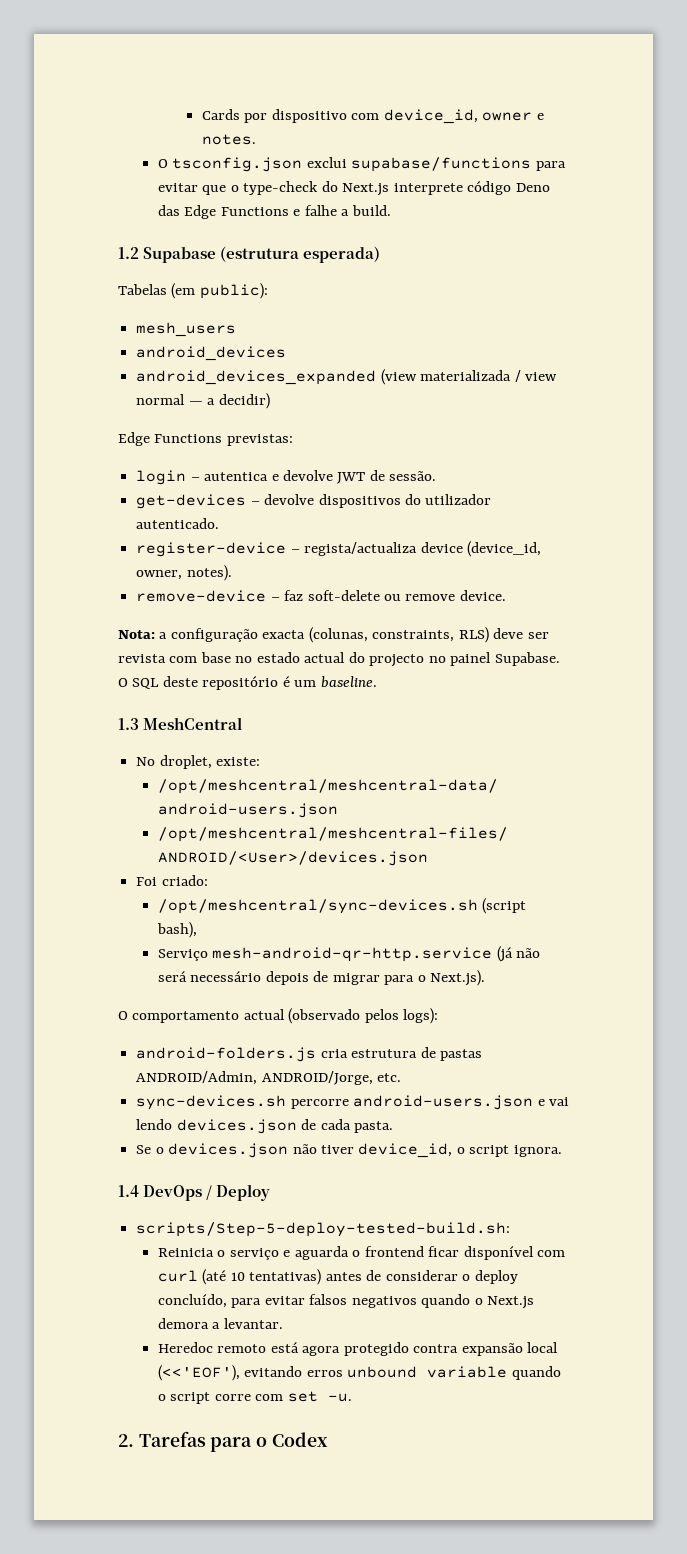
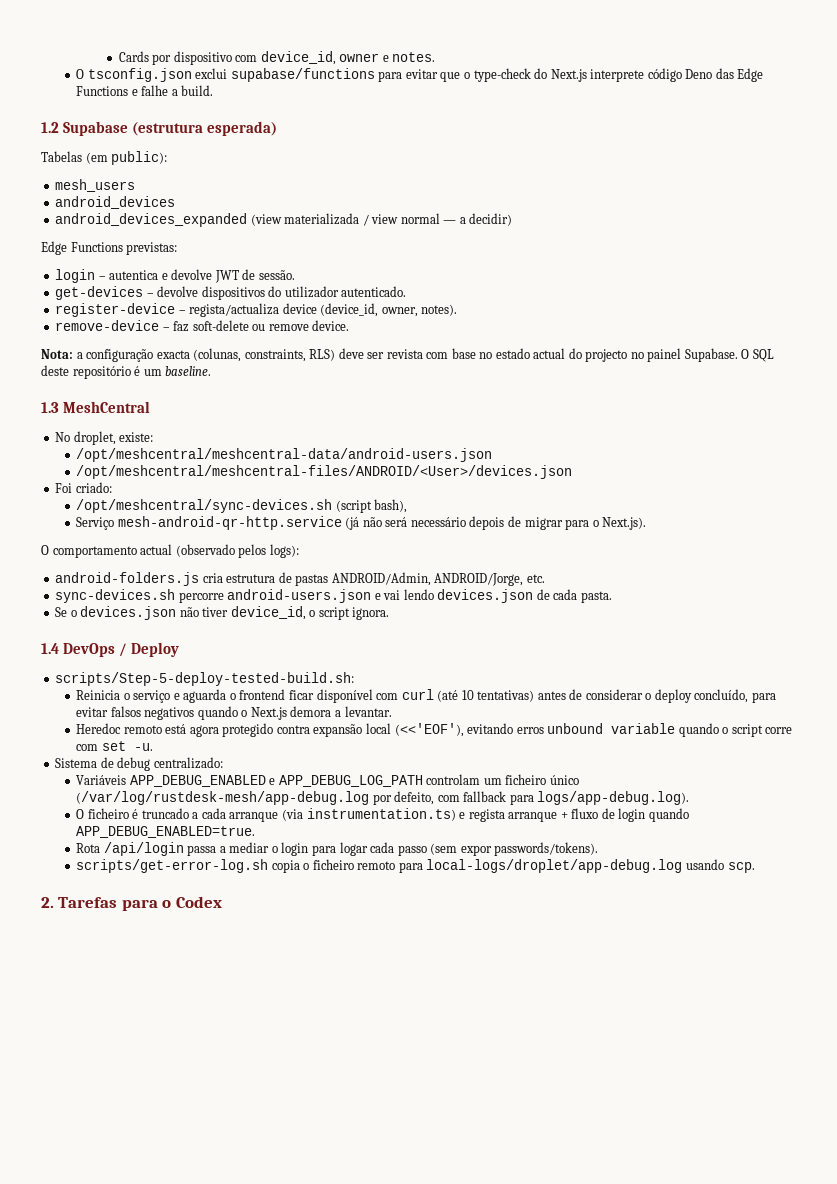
+ Sistema de debug centralizado:
+ Variáveis APP_DEBUG_ENABLED e APP_DEBUG_LOG_PATH controlam um ficheiro único (/var/log/rustdesk-mesh/app-debug.log por defeito, com fallback para logs/app-debug.log).
+ O ficheiro é truncado a cada arranque (via instrumentation.ts) e regista arranque + fluxo de login quando APP_DEBUG_ENABLED=true.
+ Rota /api/login passa a mediar o login para logar cada passo (sem expor passwords/tokens).
+ scripts/get-error-log.sh copia o ficheiro remoto para local-logs/droplet/app-debug.log usando scp.

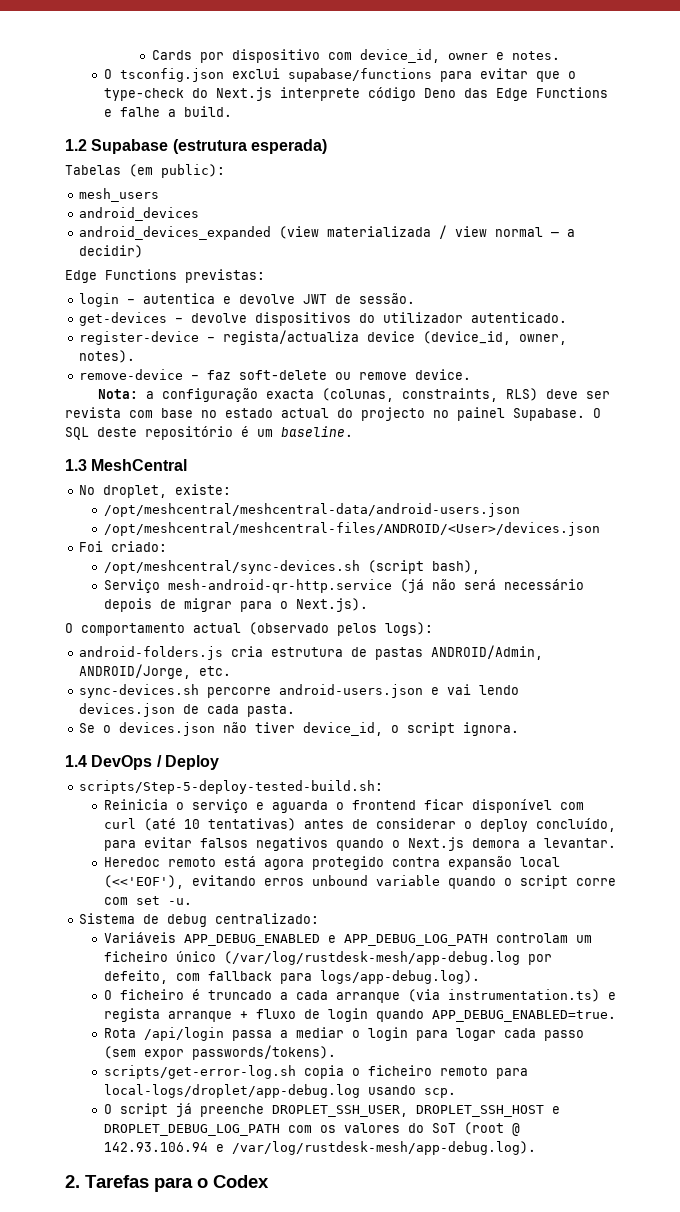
+ O script já preenche DROPLET_SSH_USER, DROPLET_SSH_HOST e DROPLET_DEBUG_LOG_PATH com os valores do SoT (root @ 142.93.106.94 e /var/log/rustdesk-mesh/app-debug.log).

